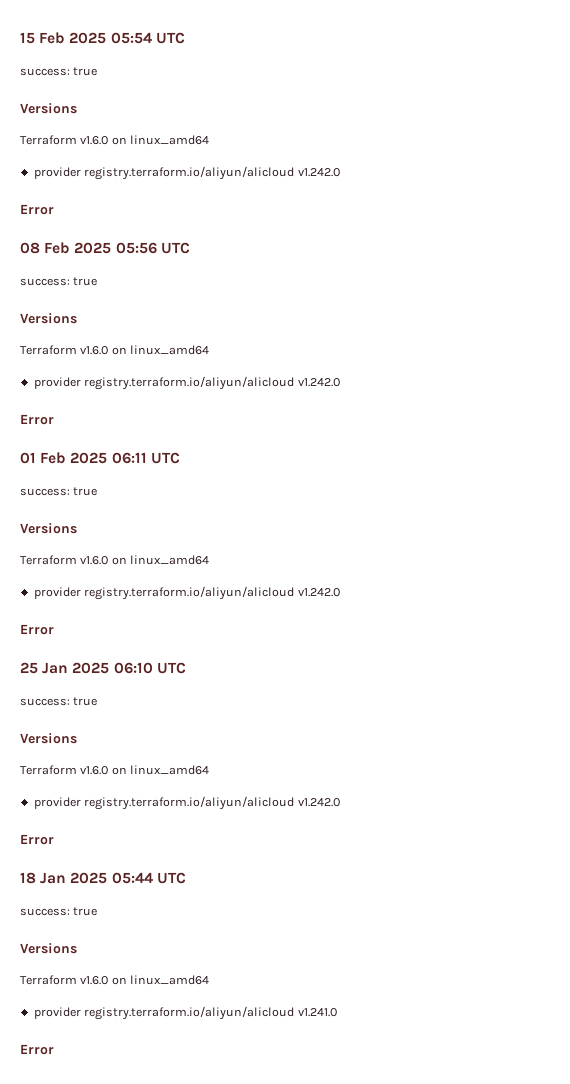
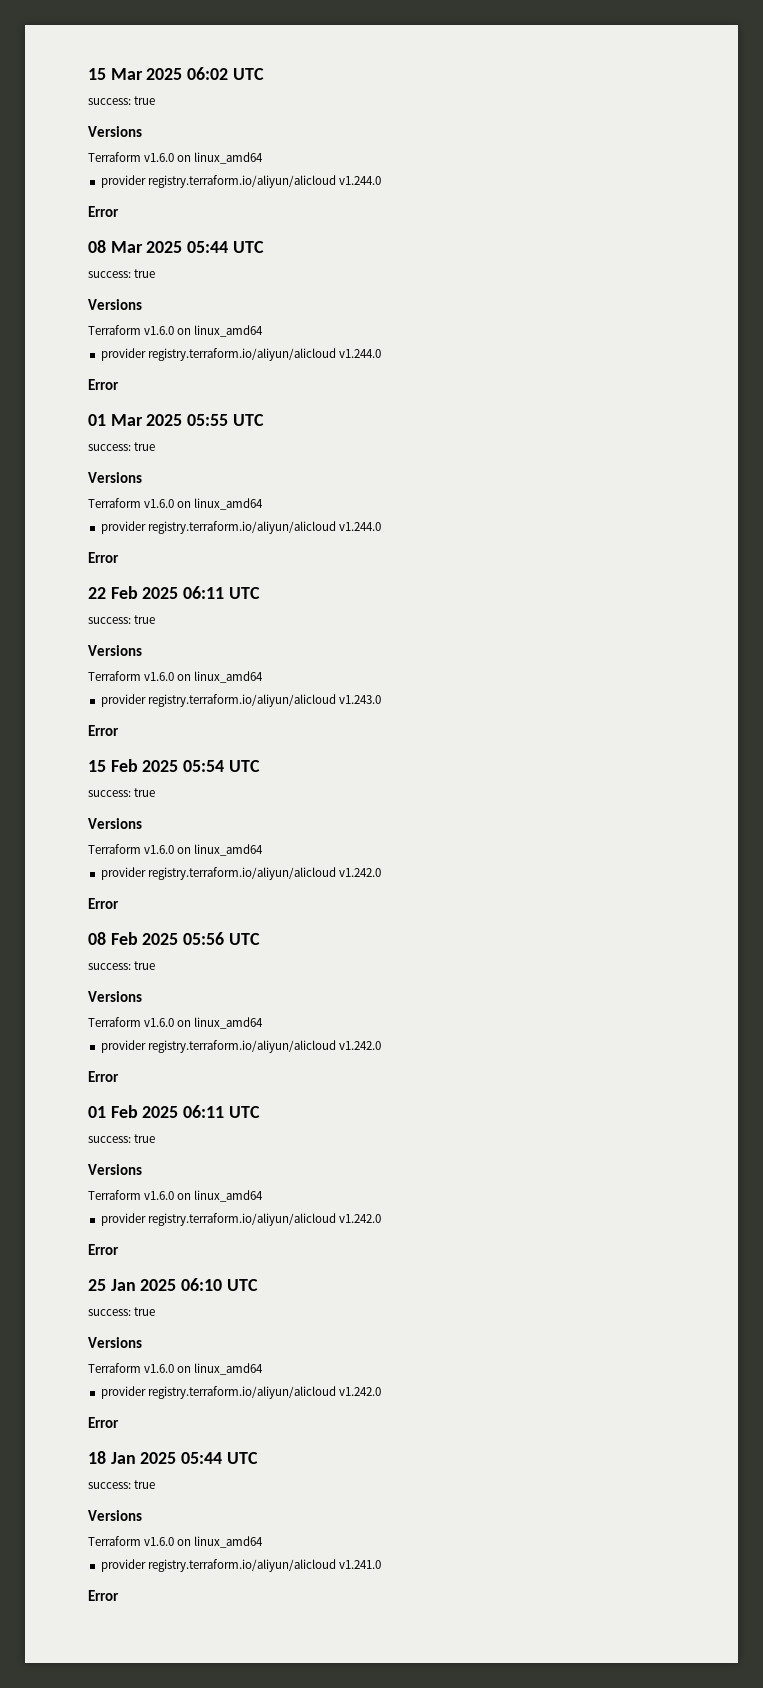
+ 15 Mar 2025 06:02 UTC
+ success: true
+ Versions
+ Terraform v1.6.0 on linux_amd64
+ provider registry.terraform.io/aliyun/alicloud v1.244.0
+ Error
+ 08 Mar 2025 05:44 UTC
+ success: true
+ Versions
+ Terraform v1.6.0 on linux_amd64
+ provider registry.terraform.io/aliyun/alicloud v1.244.0
+ Error
+ 01 Mar 2025 05:55 UTC
+ success: true
+ Versions
+ Terraform v1.6.0 on linux_amd64
+ provider registry.terraform.io/aliyun/alicloud v1.244.0
+ Error
+ 22 Feb 2025 06:11 UTC
+ success: true
+ Versions
+ Terraform v1.6.0 on linux_amd64
+ provider registry.terraform.io/aliyun/alicloud v1.243.0
+ Error

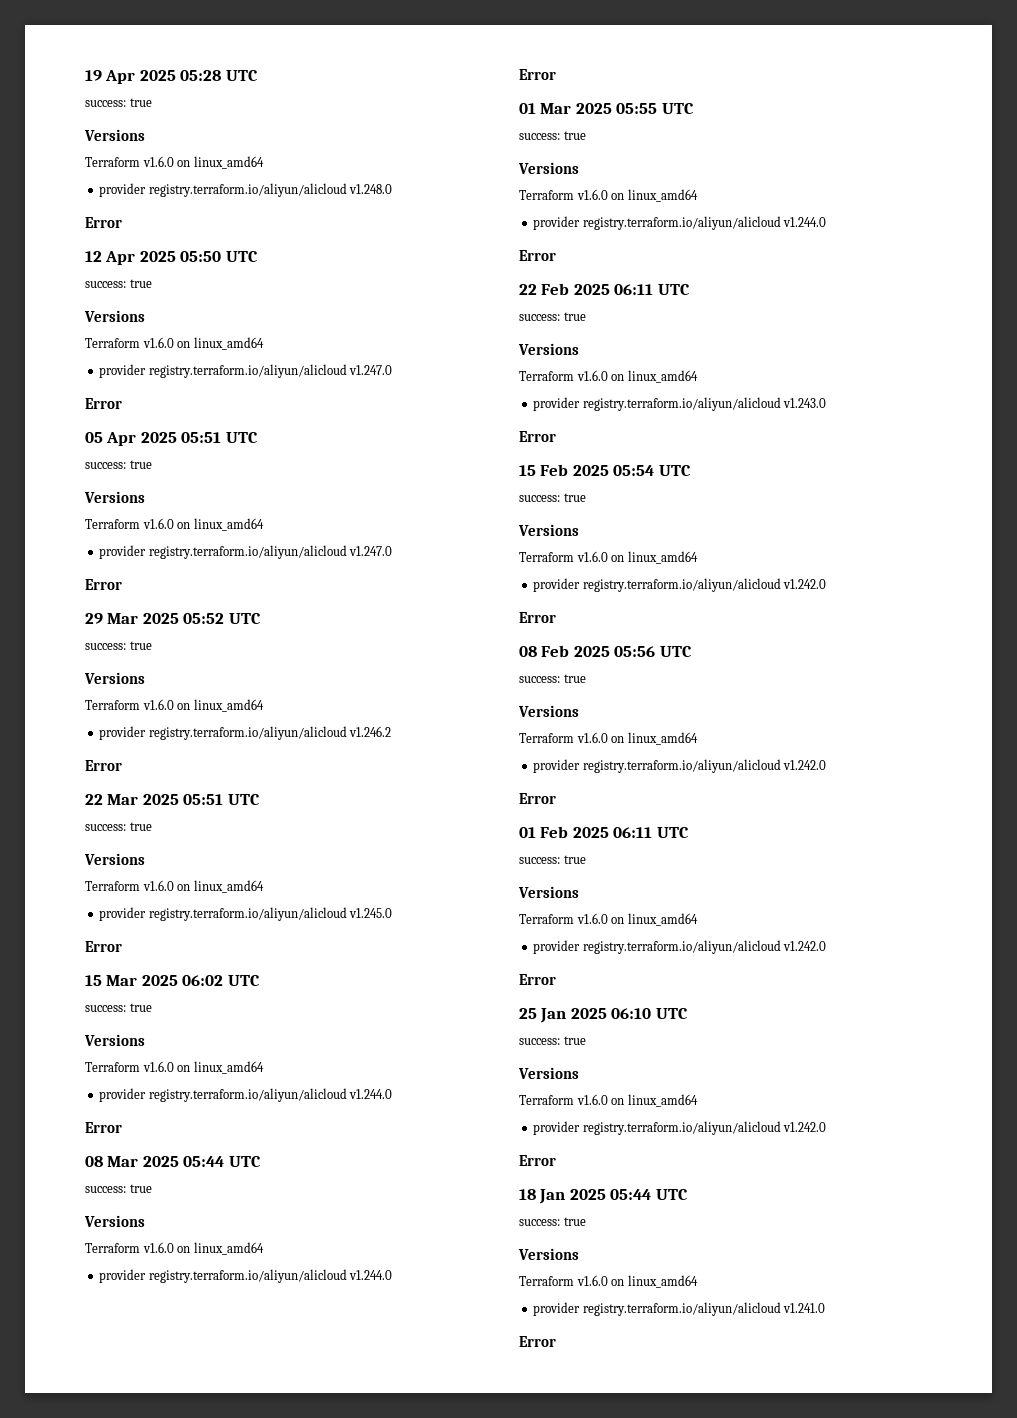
+ 19 Apr 2025 05:28 UTC
+ success: true
+ Versions
+ Terraform v1.6.0 on linux_amd64
+ provider registry.terraform.io/aliyun/alicloud v1.248.0
+ Error
+ 12 Apr 2025 05:50 UTC
+ success: true
+ Versions
+ Terraform v1.6.0 on linux_amd64
+ provider registry.terraform.io/aliyun/alicloud v1.247.0
+ Error
+ 05 Apr 2025 05:51 UTC
+ success: true
+ Versions
+ Terraform v1.6.0 on linux_amd64
+ provider registry.terraform.io/aliyun/alicloud v1.247.0
+ Error
+ 29 Mar 2025 05:52 UTC
+ success: true
+ Versions
+ Terraform v1.6.0 on linux_amd64
+ provider registry.terraform.io/aliyun/alicloud v1.246.2
+ Error
+ 22 Mar 2025 05:51 UTC
+ success: true
+ Versions
+ Terraform v1.6.0 on linux_amd64
+ provider registry.terraform.io/aliyun/alicloud v1.245.0
+ Error

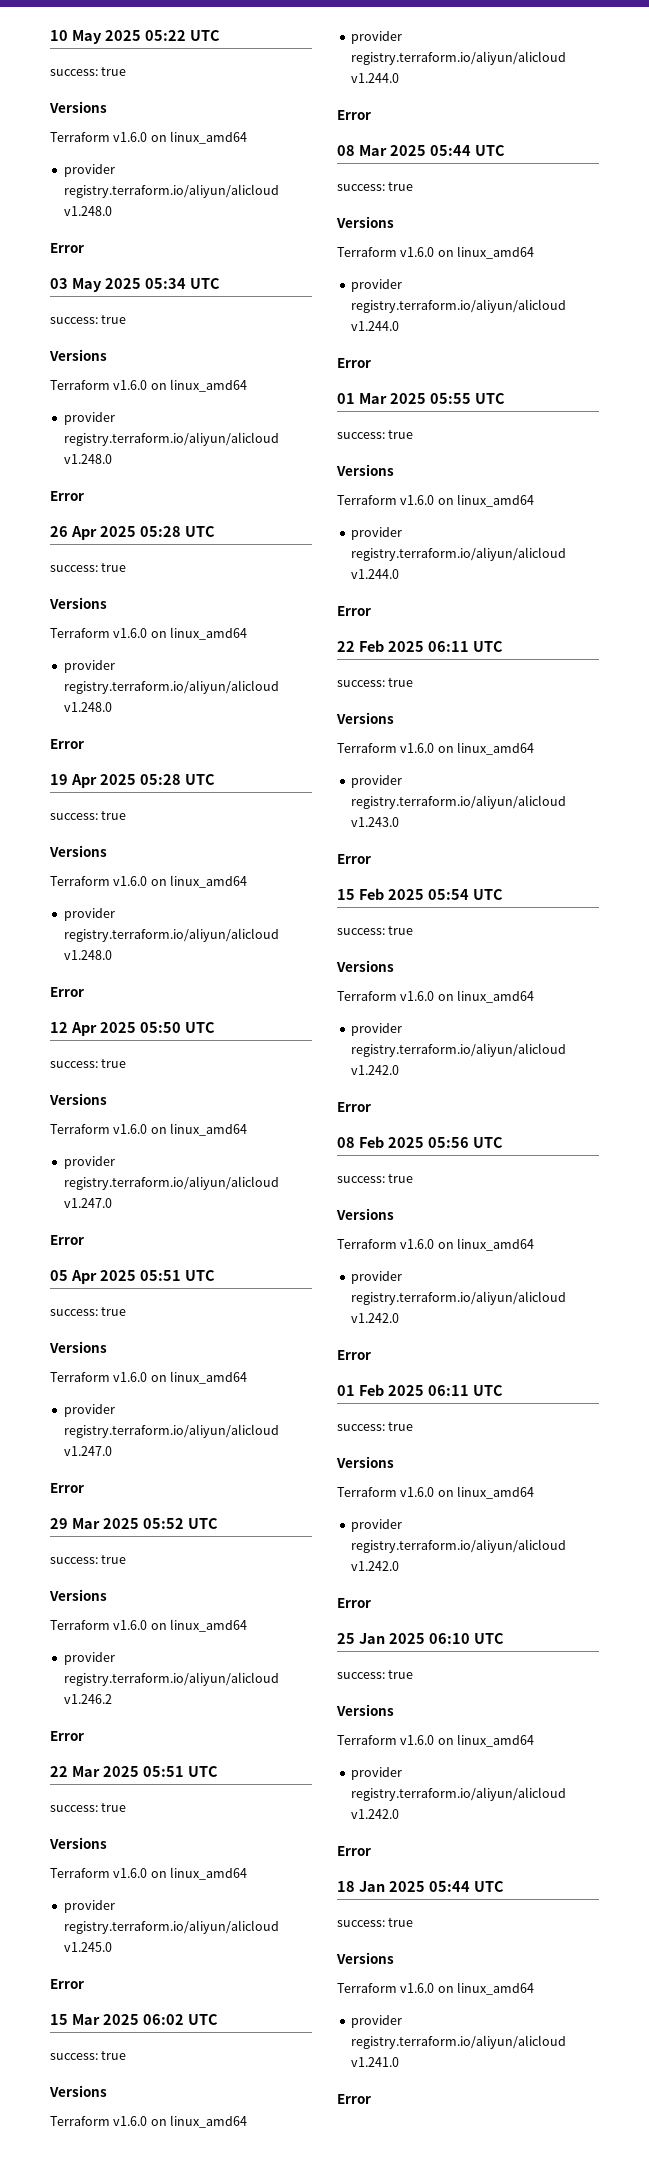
+ 10 May 2025 05:22 UTC
+ success: true
+ Versions
+ Terraform v1.6.0 on linux_amd64
+ provider registry.terraform.io/aliyun/alicloud v1.248.0
+ Error
+ 03 May 2025 05:34 UTC
+ success: true
+ Versions
+ Terraform v1.6.0 on linux_amd64
+ provider registry.terraform.io/aliyun/alicloud v1.248.0
+ Error
+ 26 Apr 2025 05:28 UTC
+ success: true
+ Versions
+ Terraform v1.6.0 on linux_amd64
+ provider registry.terraform.io/aliyun/alicloud v1.248.0
+ Error

